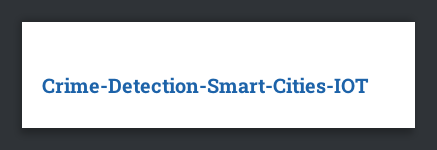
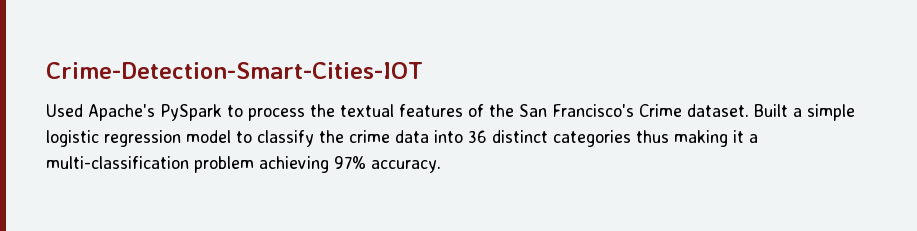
+ Used Apache's PySpark to process the textual features of the San Francisco's Crime dataset. Built a simple logistic regression model to classify the crime data into 36 distinct categories thus making it a multi-classification problem achieving 97% accuracy.

